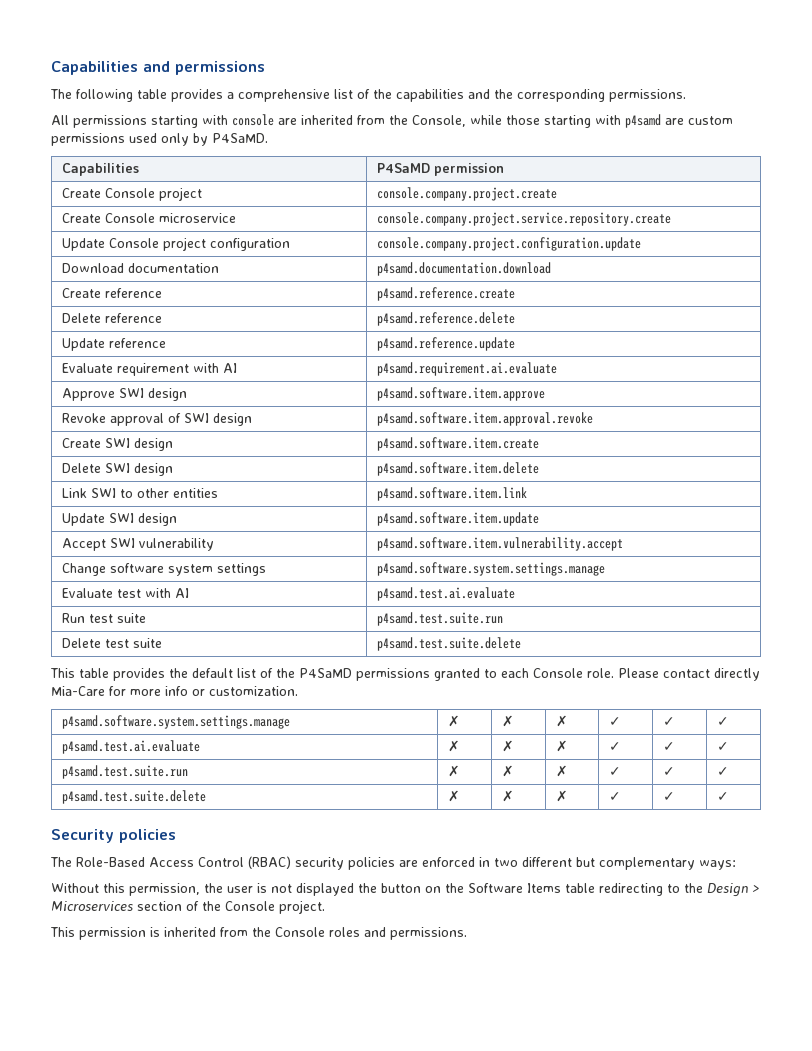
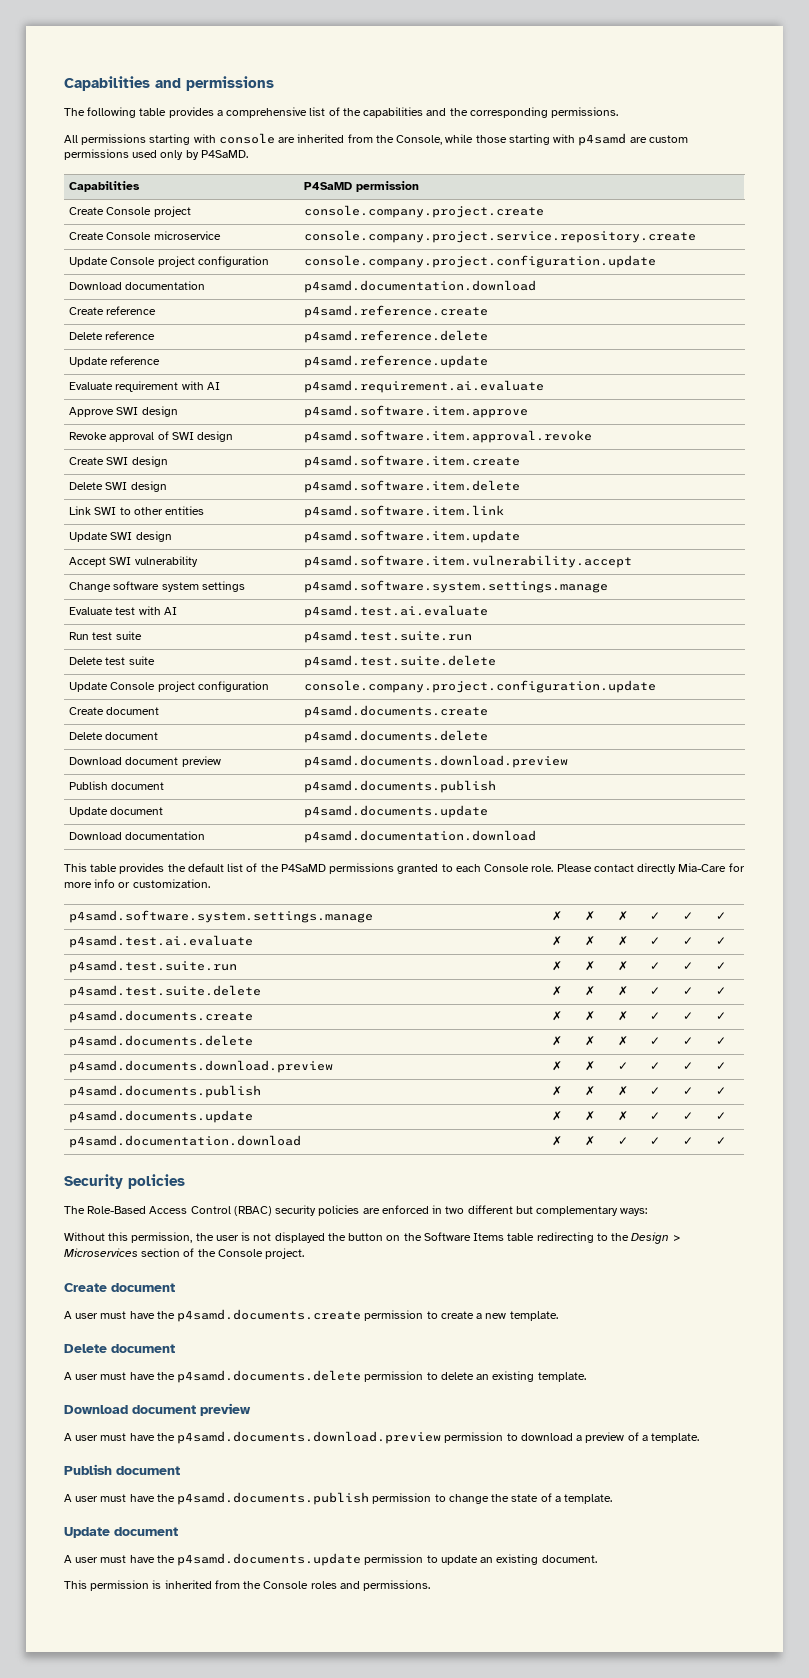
  Delete test suite | p4samd.test.suite.delete
+ Update Console project configuration | console.company.project.configuration.update
+ Create document | p4samd.documents.create
+ Delete document | p4samd.documents.delete
+ Download document preview | p4samd.documents.download.preview
+ Publish document | p4samd.documents.publish
+ Update document | p4samd.documents.update
+ Download documentation | p4samd.documentation.download
+ p4samd.documents.create | ✗ | ✗ | ✗ | ✓ | ✓ | ✓
+ p4samd.documents.delete | ✗ | ✗ | ✗ | ✓ | ✓ | ✓
+ p4samd.documents.download.preview | ✗ | ✗ | ✓ | ✓ | ✓ | ✓
+ p4samd.documents.publish | ✗ | ✗ | ✗ | ✓ | ✓ | ✓
+ p4samd.documents.update | ✗ | ✗ | ✗ | ✓ | ✓ | ✓
+ p4samd.documentation.download | ✗ | ✗ | ✓ | ✓ | ✓ | ✓
  Without this permission, the user is not displayed the button on the Software Items table redirecting to the Design > Microservices section of the Console project.
+ Create document
+ A user must have the p4samd.documents.create permission to create a new template.
+ Delete document
+ A user must have the p4samd.documents.delete permission to delete an existing template.
+ Download document preview
+ A user must have the p4samd.documents.download.preview permission to download a preview of a template.
+ Publish document
+ A user must have the p4samd.documents.publish permission to change the state of a template.
+ Update document
+ A user must have the p4samd.documents.update permission to update an existing document.

